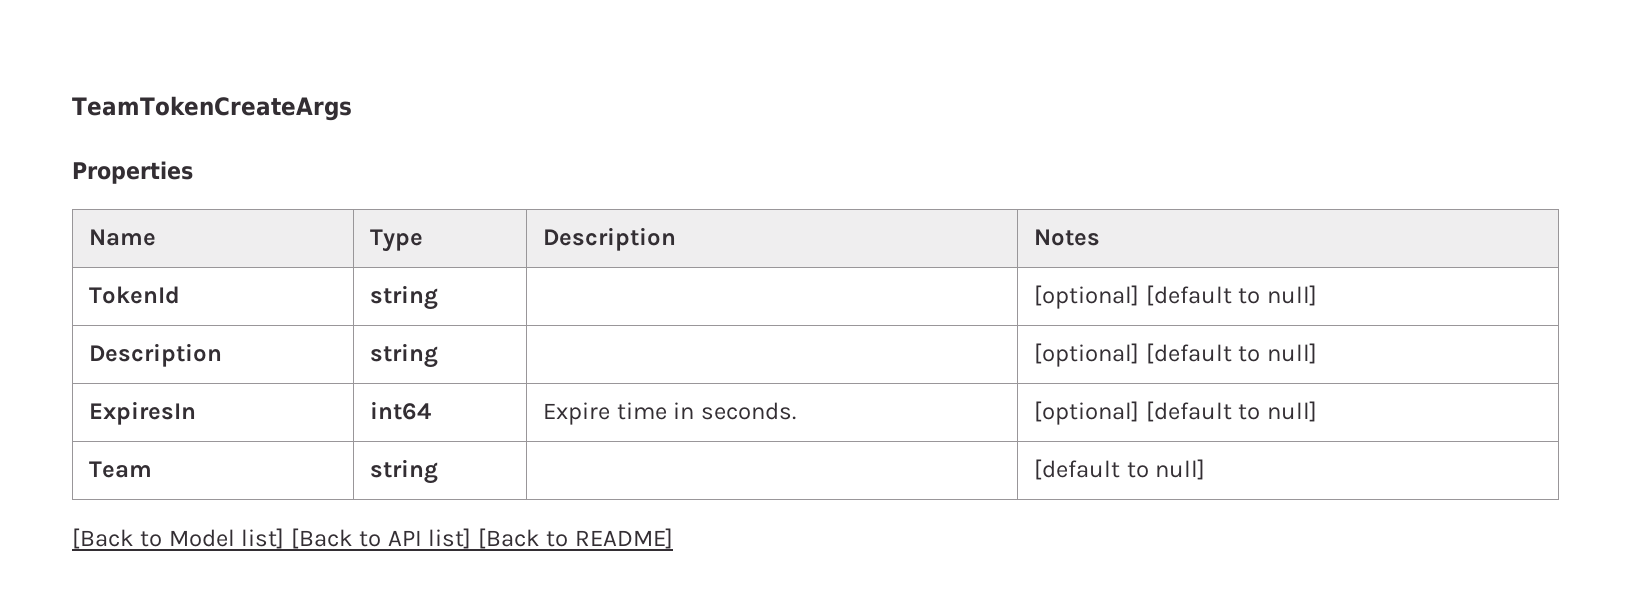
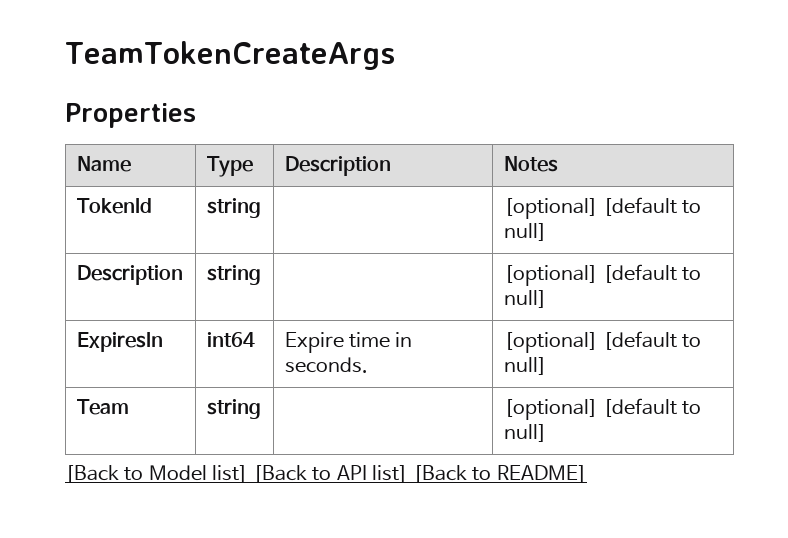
- Team | string | | [default to null]
+ Team | string | | [optional] [default to null]

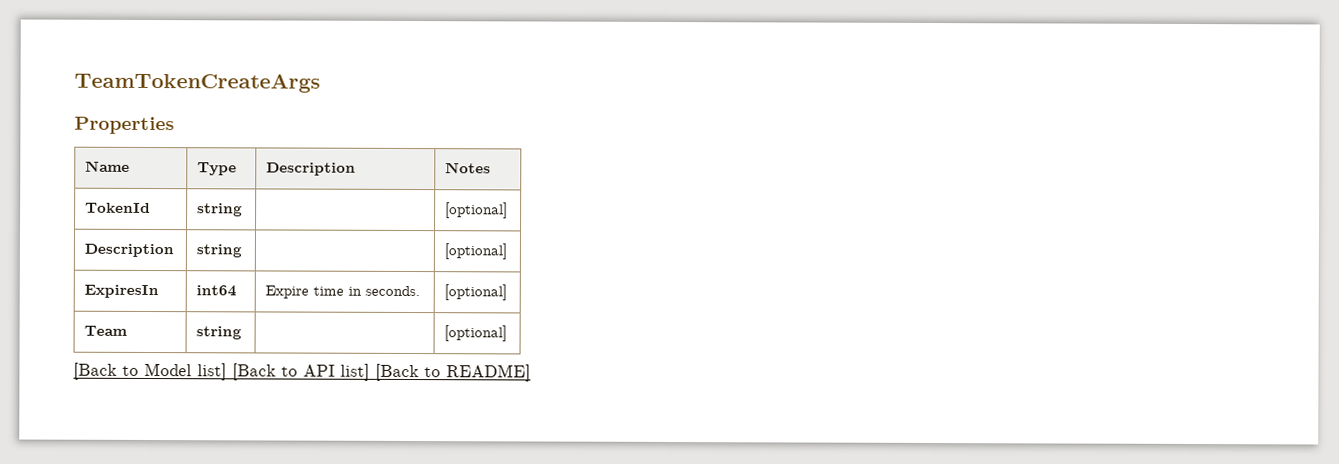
- TokenId | string | | [optional] [default to null]
+ TokenId | string | | [optional]
- Description | string | | [optional] [default to null]
+ Description | string | | [optional]
- ExpiresIn | int64 | Expire time in seconds. | [optional] [default to null]
+ ExpiresIn | int64 | Expire time in seconds. | [optional]
- Team | string | | [optional] [default to null]
+ Team | string | | [optional]

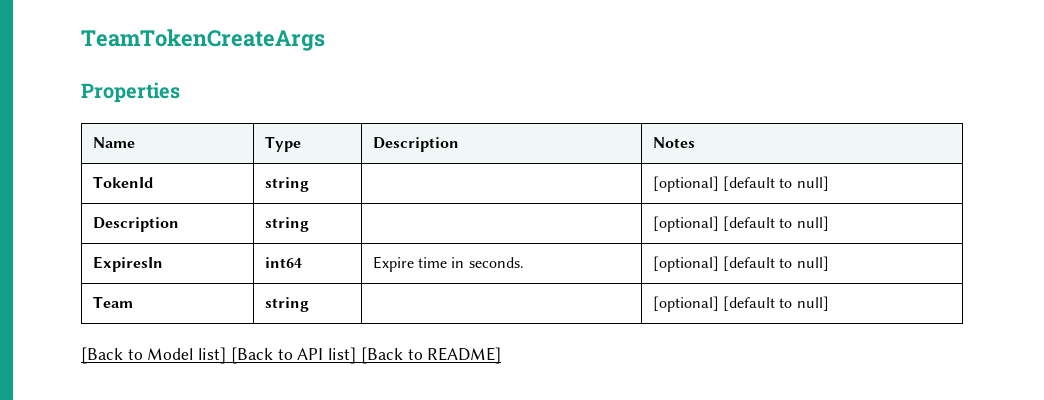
- TokenId | string | | [optional]
+ TokenId | string | | [optional] [default to null]
- Description | string | | [optional]
+ Description | string | | [optional] [default to null]
- ExpiresIn | int64 | Expire time in seconds. | [optional]
+ ExpiresIn | int64 | Expire time in seconds. | [optional] [default to null]
- Team | string | | [optional]
+ Team | string | | [optional] [default to null]

